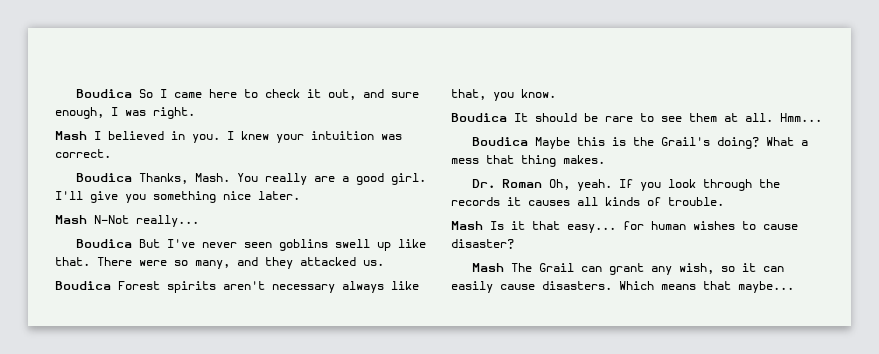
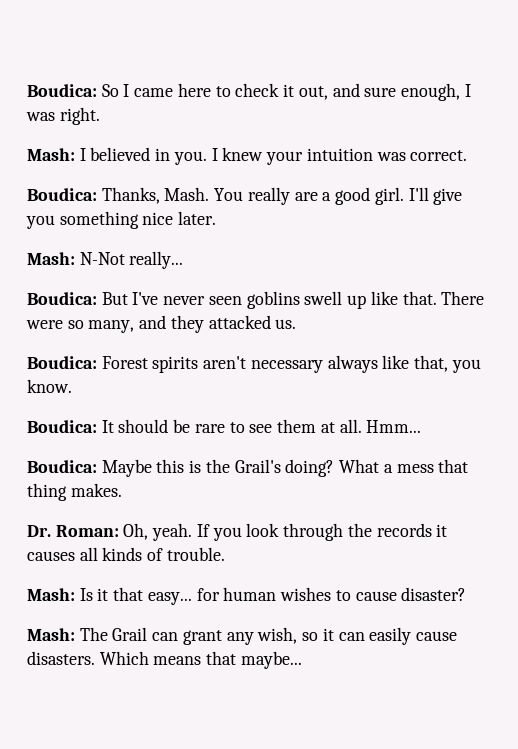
- Boudica So I came here to check it out, and sure enough, I was right.
+ Boudica: So I came here to check it out, and sure enough, I was right.
- Mash I believed in you.
+ Mash: I believed in you.
- Boudica Thanks, Mash.
+ Boudica: Thanks, Mash.
- Mash N-Not really...
+ Mash: N-Not really...
- Boudica But I've never seen goblins swell up like that.
+ Boudica: But I've never seen goblins swell up like that.
- Boudica Forest spirits aren't necessary always like that, you know.
+ Boudica: Forest spirits aren't necessary always like that, you know.
- Boudica It should be rare to see them at all.
+ Boudica: It should be rare to see them at all.
- Boudica Maybe this is the Grail's doing?
+ Boudica: Maybe this is the Grail's doing?
- Dr. Roman Oh, yeah.
+ Dr. Roman: Oh, yeah.
- Mash Is it that easy... for human wishes to cause disaster?
+ Mash: Is it that easy... for human wishes to cause disaster?
- Mash The Grail can grant any wish, so it can easily cause disasters.
+ Mash: The Grail can grant any wish, so it can easily cause disasters.

